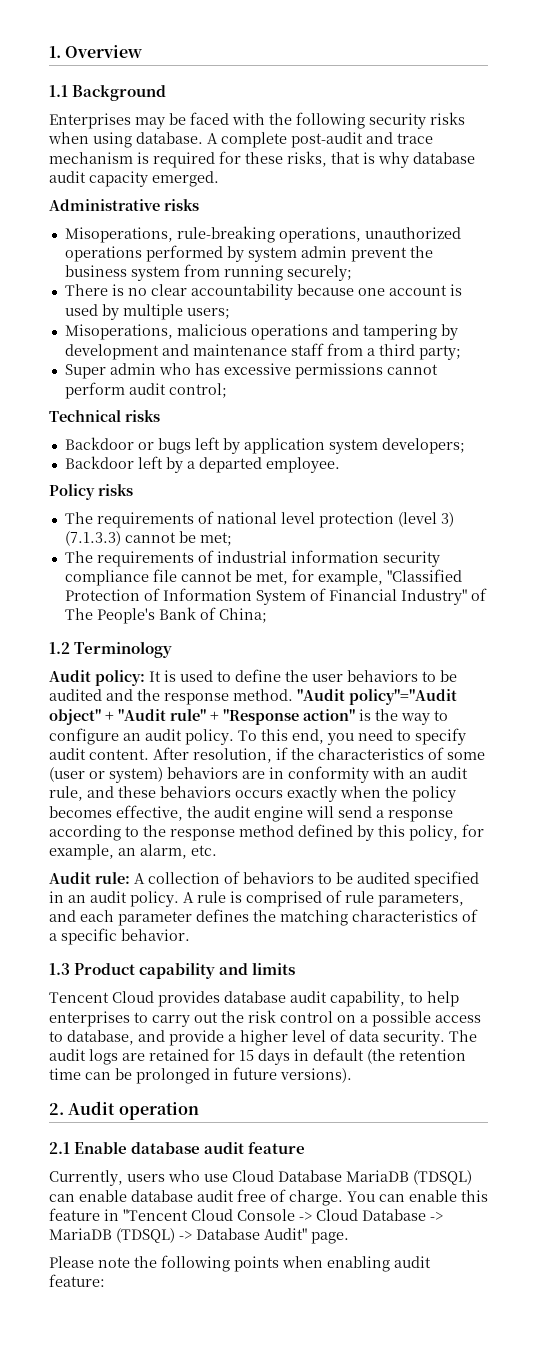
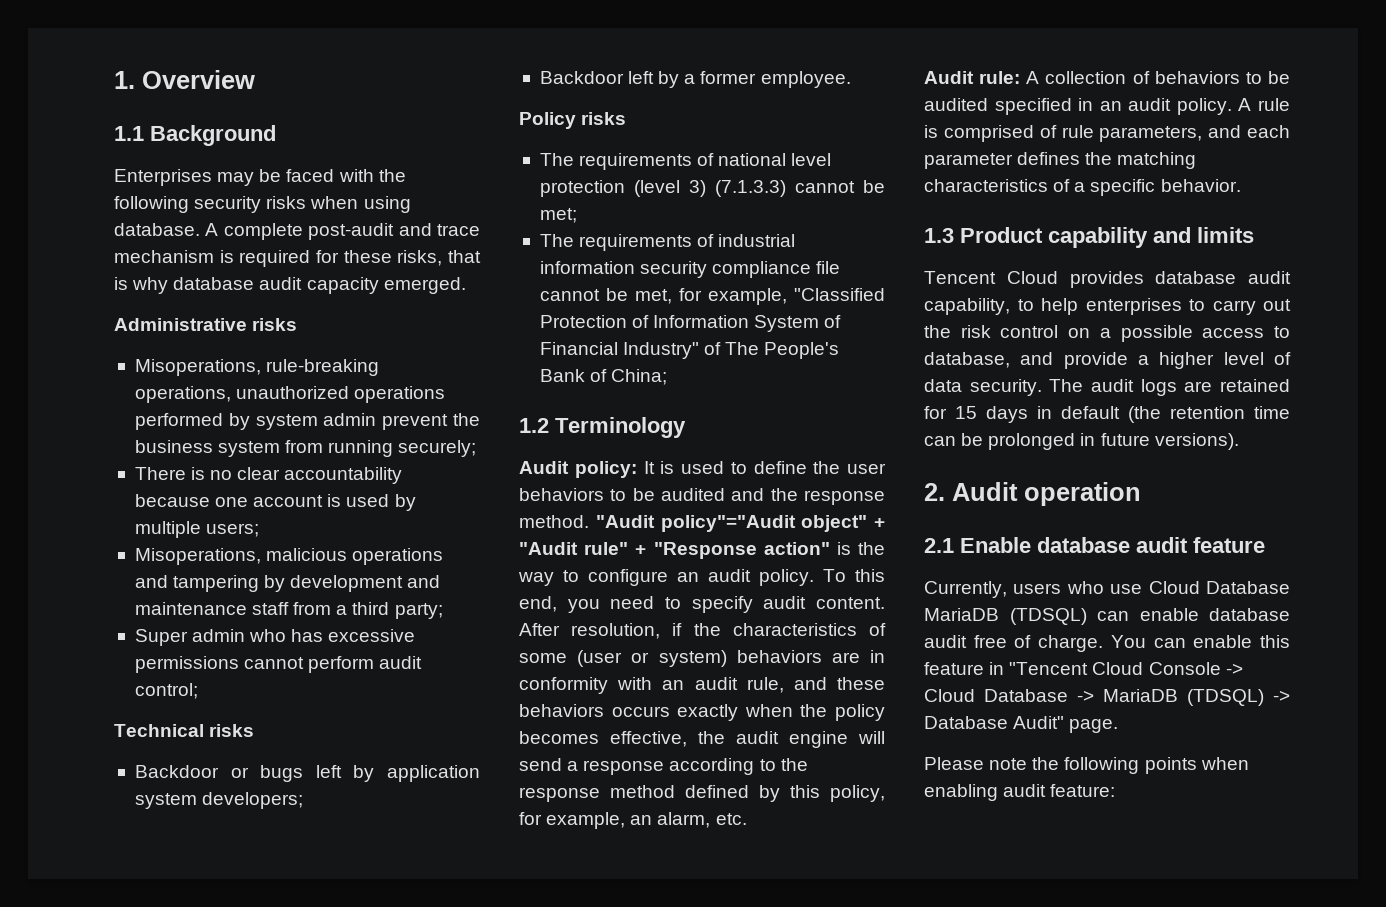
- Backdoor left by a departed employee.
+ Backdoor left by a former employee.

